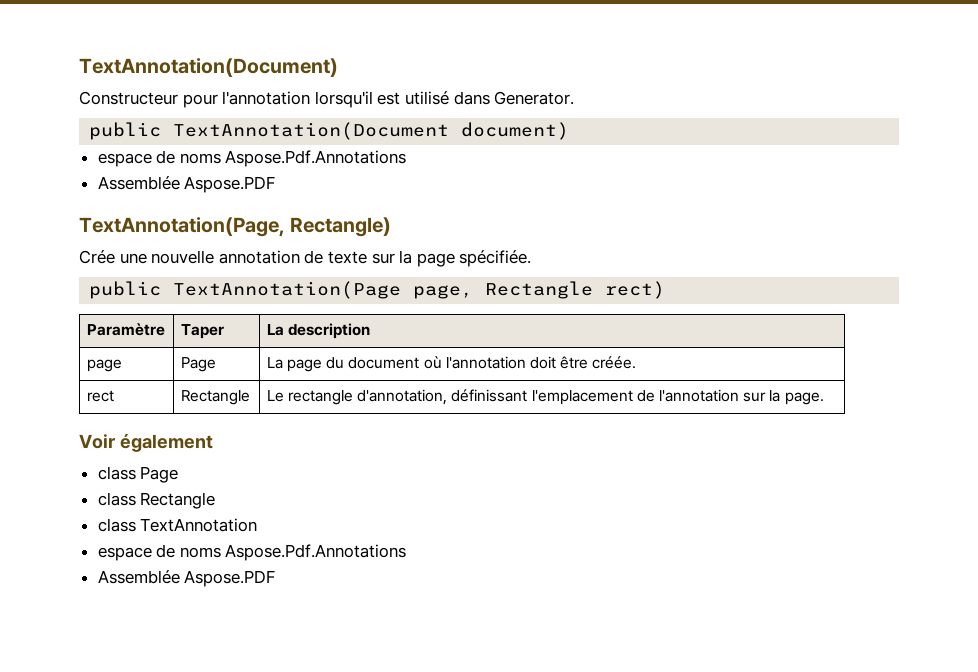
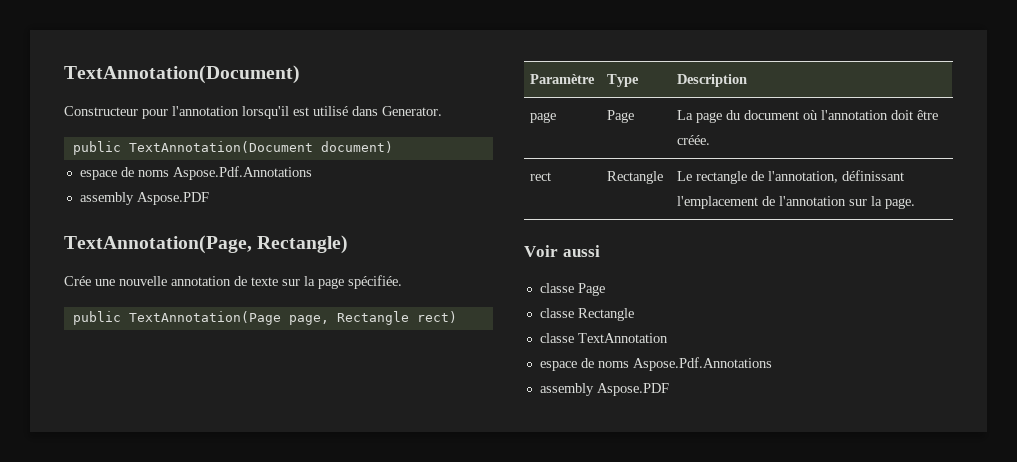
  public TextAnnotation(Document document)
  espace de noms Aspose.Pdf.Annotations
- Assemblée Aspose.PDF
+ assembly Aspose.PDF
- Paramètre | Taper | La description
+ Paramètre | Type | Description
- rect | Rectangle | Le rectangle d'annotation, définissant l'emplacement de l'annotation sur la page.
+ rect | Rectangle | Le rectangle de l'annotation, définissant l'emplacement de l'annotation sur la page.
- Voir également
- class Page
+ Voir aussi
+ classe Page
- class Rectangle
+ classe Rectangle
- class TextAnnotation
+ classe TextAnnotation
  espace de noms Aspose.Pdf.Annotations
- Assemblée Aspose.PDF
+ assembly Aspose.PDF

